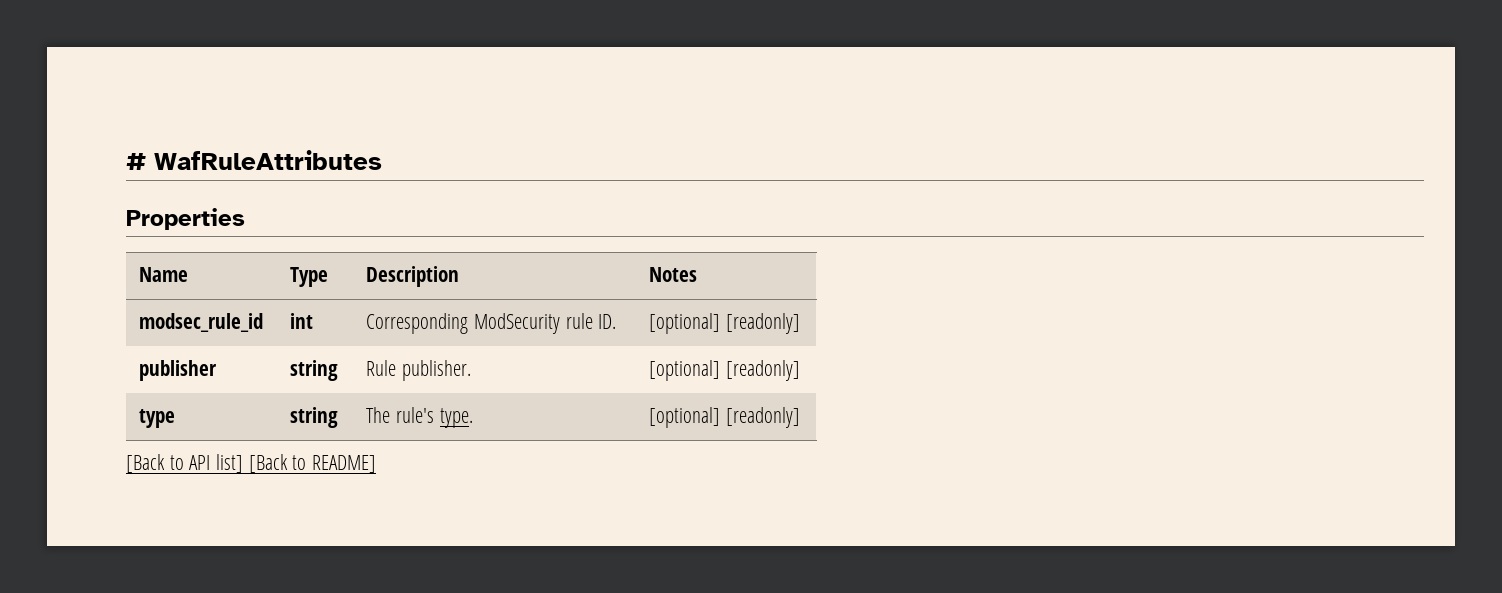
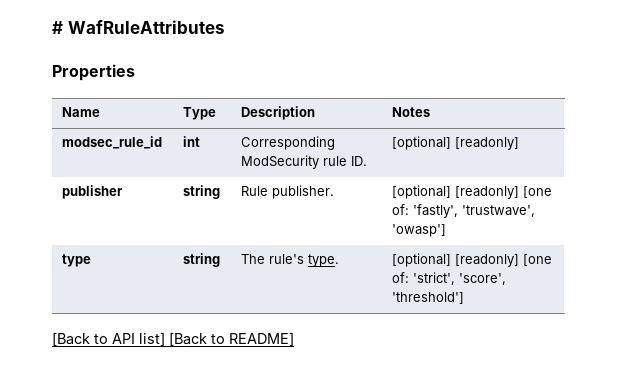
- publisher | string | Rule publisher. | [optional] [readonly]
+ publisher | string | Rule publisher. | [optional] [readonly] [one of: 'fastly', 'trustwave', 'owasp']
- type | string | The rule's type. | [optional] [readonly]
+ type | string | The rule's type. | [optional] [readonly] [one of: 'strict', 'score', 'threshold']

